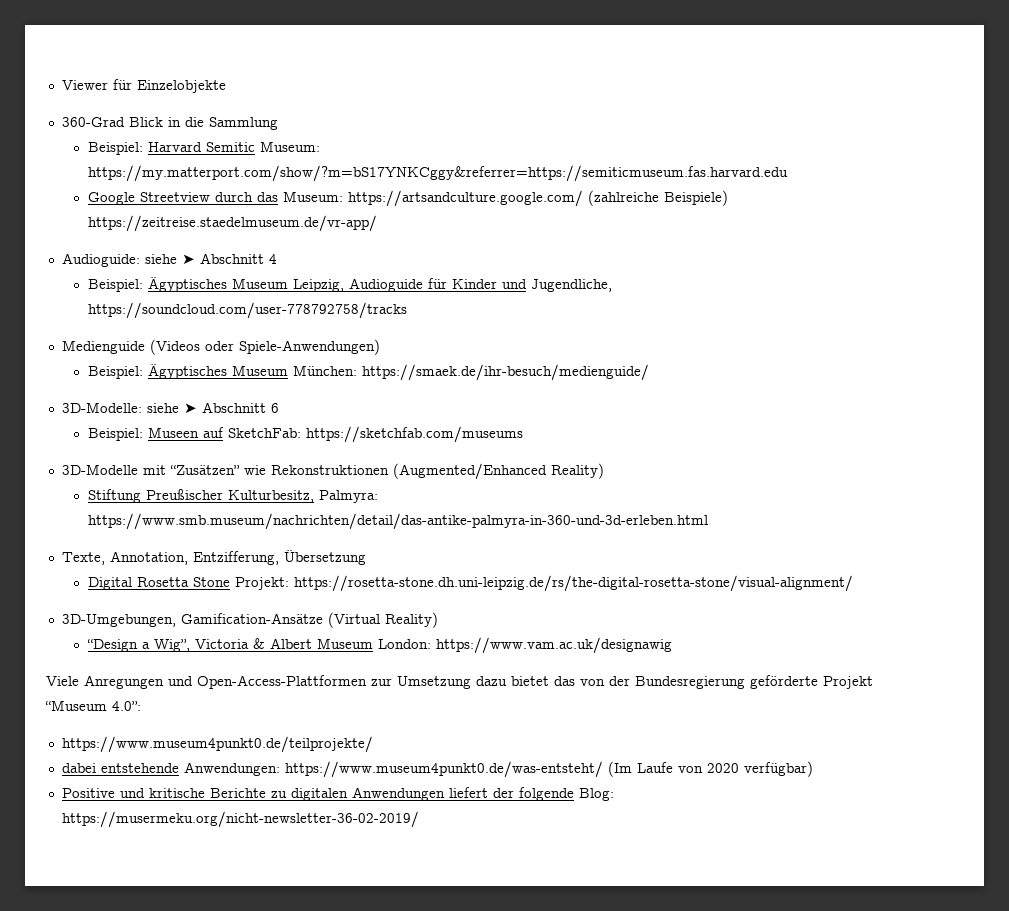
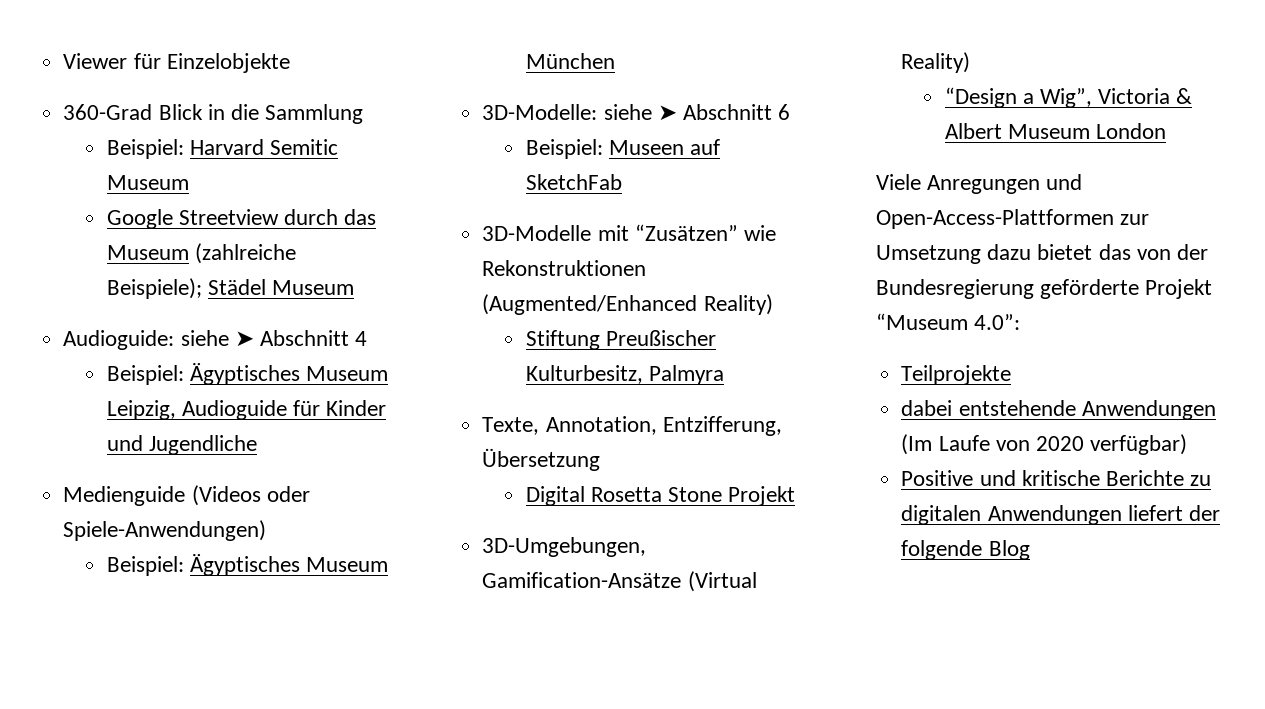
- Beispiel: Harvard Semitic Museum: https://my.matterport.com/show/?m=bS17YNKCggy&referrer=https://semiticmuseum.fas.harvard.edu
+ Beispiel: Harvard Semitic Museum
- Google Streetview durch das Museum: https://artsandculture.google.com/ (zahlreiche Beispiele) https://zeitreise.staedelmuseum.de/vr-app/
+ Google Streetview durch das Museum (zahlreiche Beispiele); Städel Museum
- Beispiel: Ägyptisches Museum Leipzig, Audioguide für Kinder und Jugendliche, https://soundcloud.com/user-778792758/tracks
+ Beispiel: Ägyptisches Museum Leipzig, Audioguide für Kinder und Jugendliche
- Beispiel: Ägyptisches Museum München: https://smaek.de/ihr-besuch/medienguide/
+ Beispiel: Ägyptisches Museum München
- Beispiel: Museen auf SketchFab: https://sketchfab.com/museums
+ Beispiel: Museen auf SketchFab
- Stiftung Preußischer Kulturbesitz, Palmyra: https://www.smb.museum/nachrichten/detail/das-antike-palmyra-in-360-und-3d-erleben.html
+ Stiftung Preußischer Kulturbesitz, Palmyra
- Digital Rosetta Stone Projekt: https://rosetta-stone.dh.uni-leipzig.de/rs/the-digital-rosetta-stone/visual-alignment/
+ Digital Rosetta Stone Projekt
- “Design a Wig”, Victoria & Albert Museum London: https://www.vam.ac.uk/designawig
+ “Design a Wig”, Victoria & Albert Museum London
- https://www.museum4punkt0.de/teilprojekte/
+ Teilprojekte
- dabei entstehende Anwendungen: https://www.museum4punkt0.de/was-entsteht/ (Im Laufe von 2020 verfügbar)
+ dabei entstehende Anwendungen (Im Laufe von 2020 verfügbar)
- Positive und kritische Berichte zu digitalen Anwendungen liefert der folgende Blog: https://musermeku.org/nicht-newsletter-36-02-2019/
+ Positive und kritische Berichte zu digitalen Anwendungen liefert der folgende Blog

